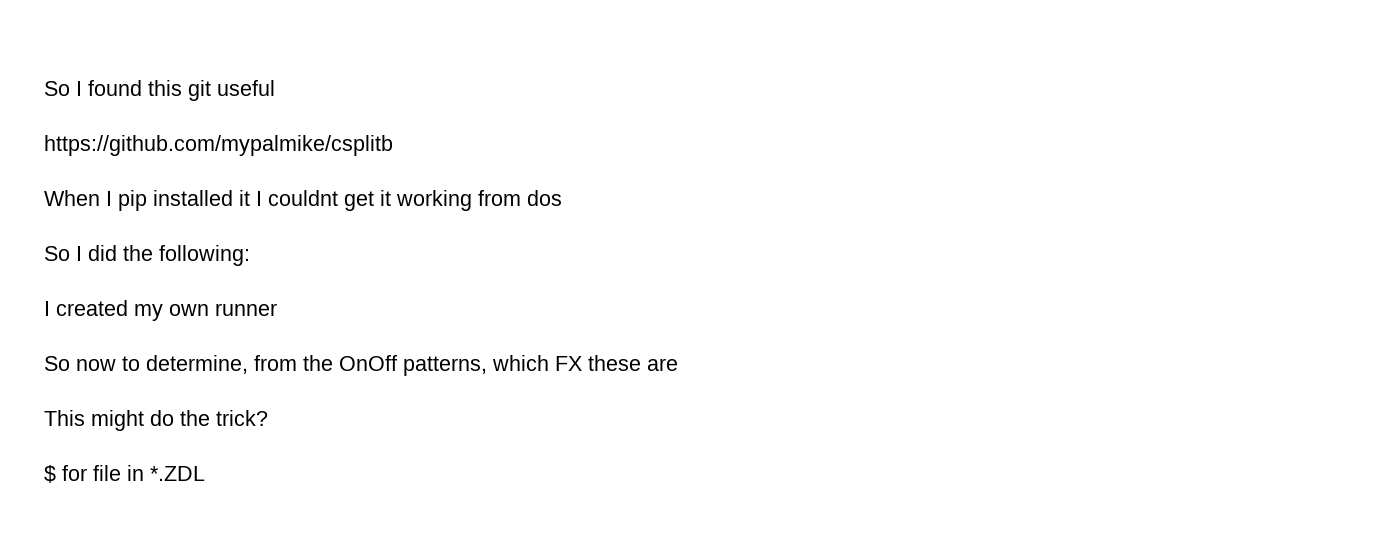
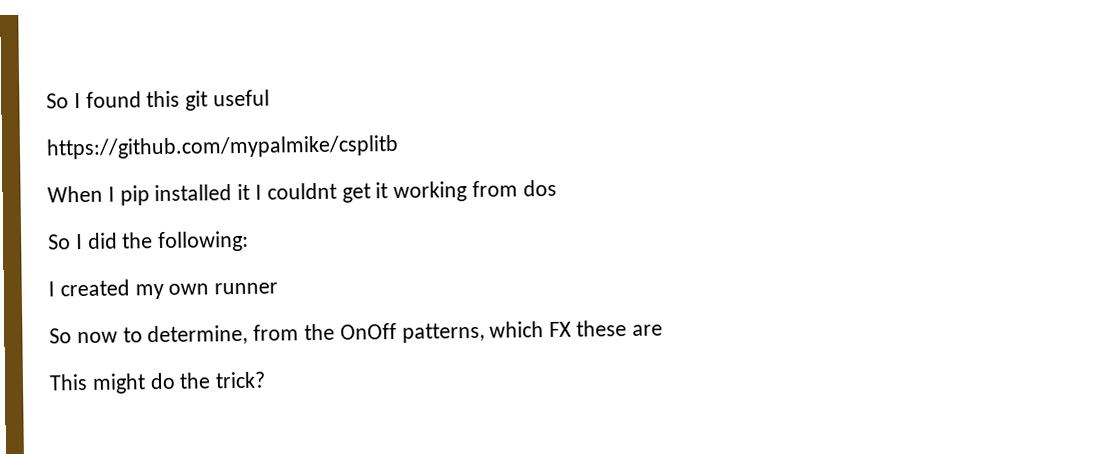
- $ for file in *.ZDL

